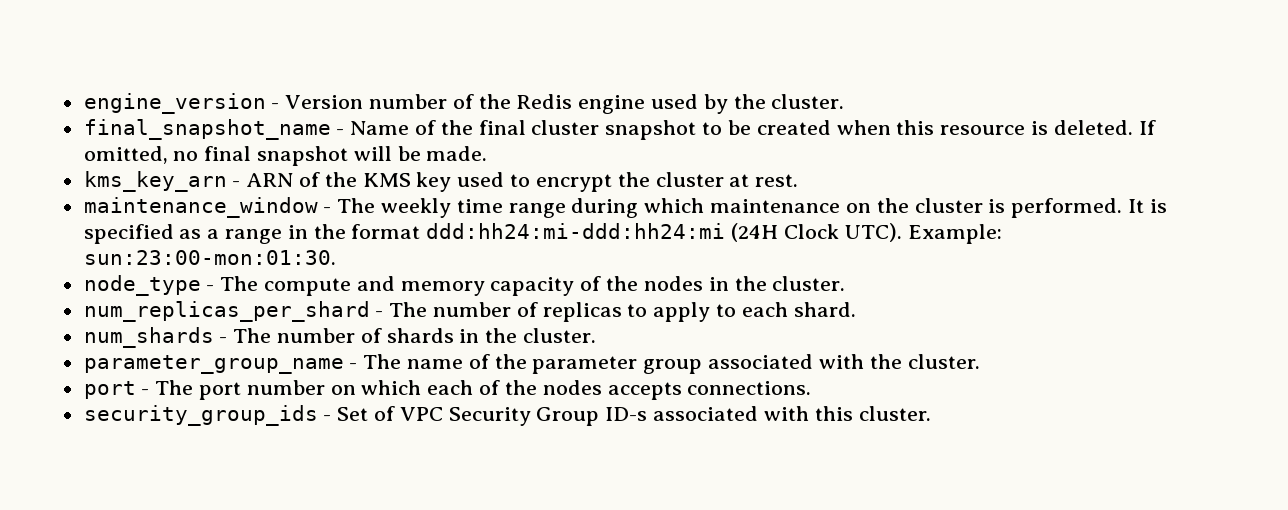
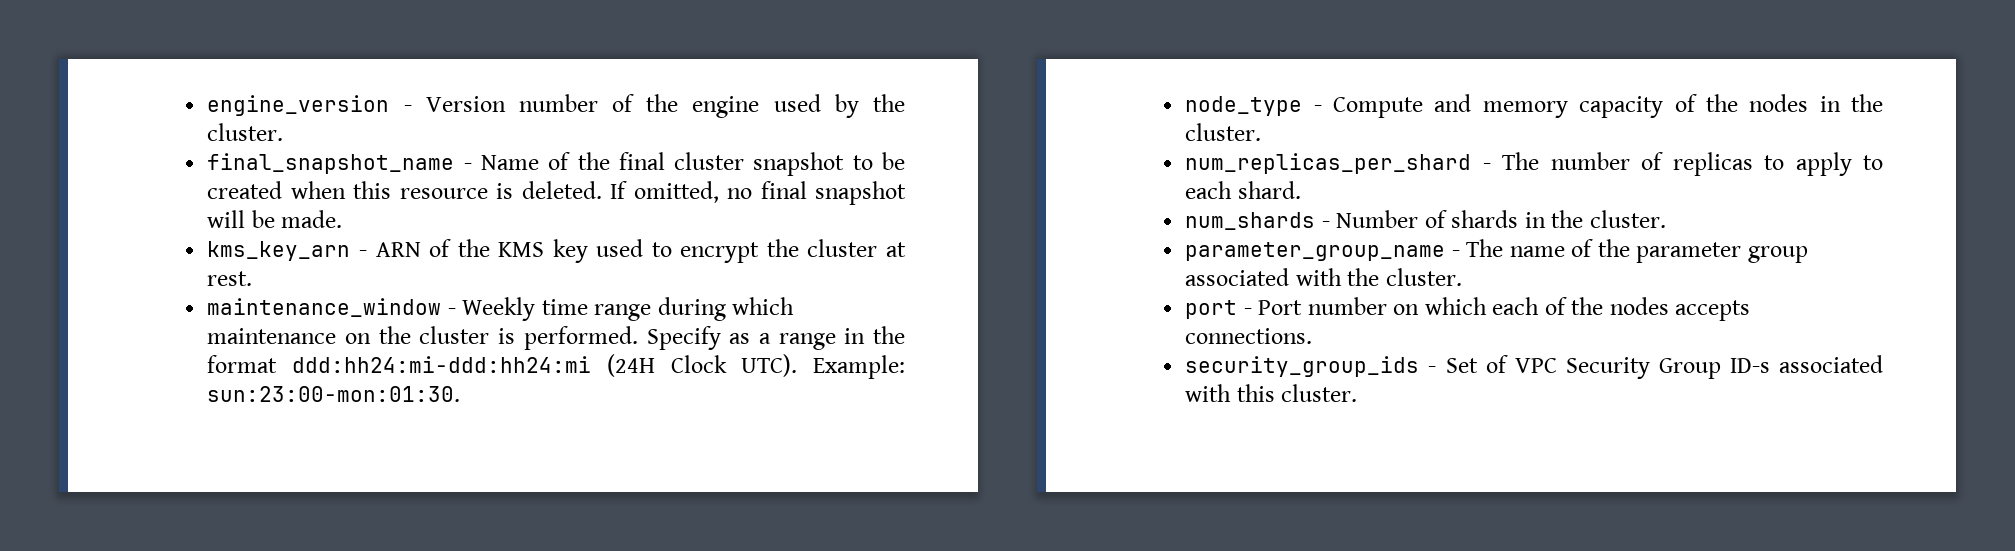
- engine_version - Version number of the Redis engine used by the cluster.
+ engine_version - Version number of the engine used by the cluster.
- maintenance_window - The weekly time range during which maintenance on the cluster is performed.
+ maintenance_window - Weekly time range during which maintenance on the cluster is performed.
- It is specified as a range in the format ddd:hh24:mi-ddd:hh24:mi (24H Clock UTC).
+ Specify as a range in the format ddd:hh24:mi-ddd:hh24:mi (24H Clock UTC).
- node_type - The compute and memory capacity of the nodes in the cluster.
+ node_type - Compute and memory capacity of the nodes in the cluster.
- num_shards - The number of shards in the cluster.
+ num_shards - Number of shards in the cluster.
- port - The port number on which each of the nodes accepts connections.
+ port - Port number on which each of the nodes accepts connections.

